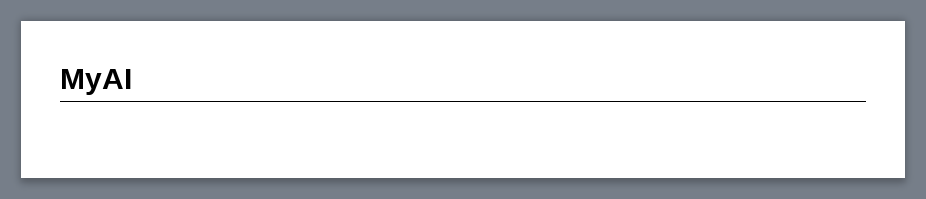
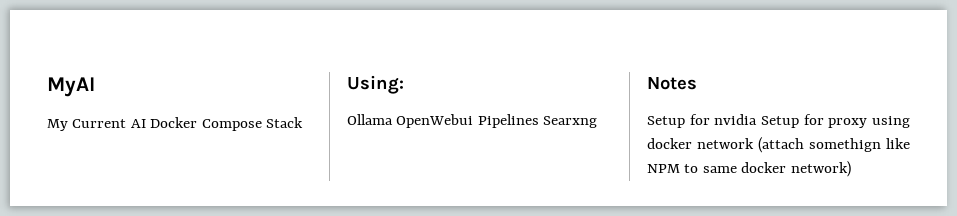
+ My Current AI Docker Compose Stack
+ Using:
+ Ollama OpenWebui Pipelines Searxng
+ Notes
+ Setup for nvidia Setup for proxy using docker network (attach somethign like NPM to same docker network)

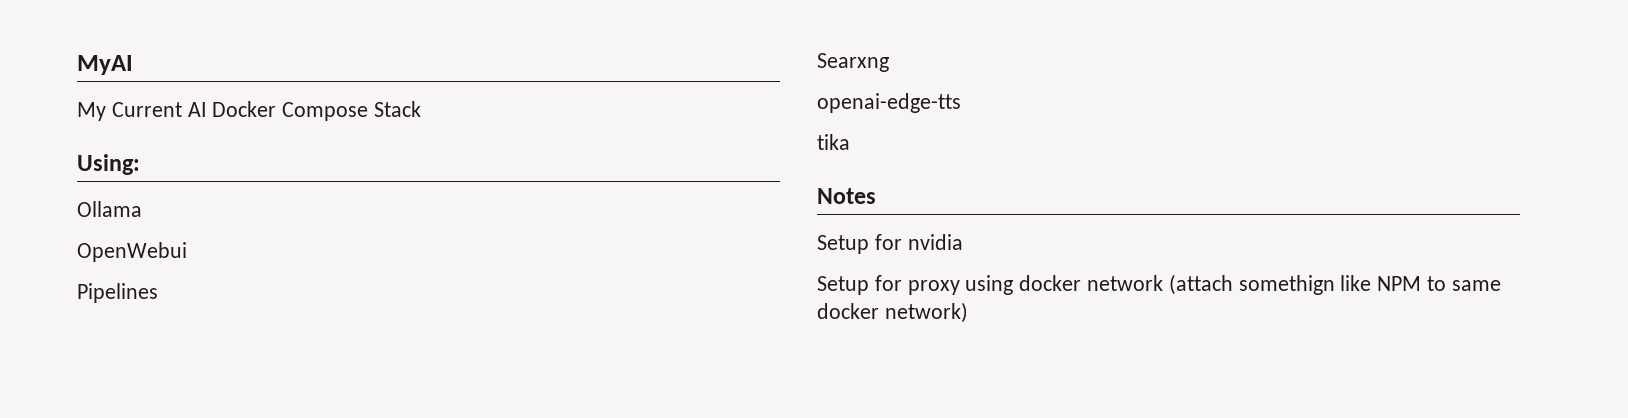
- Ollama OpenWebui Pipelines Searxng
+ Ollama
+ OpenWebui
+ Pipelines
+ Searxng
+ openai-edge-tts
+ tika
- Setup for nvidia Setup for proxy using docker network (attach somethign like NPM to same docker network)
+ Setup for nvidia
+ Setup for proxy using docker network (attach somethign like NPM to same docker network)

